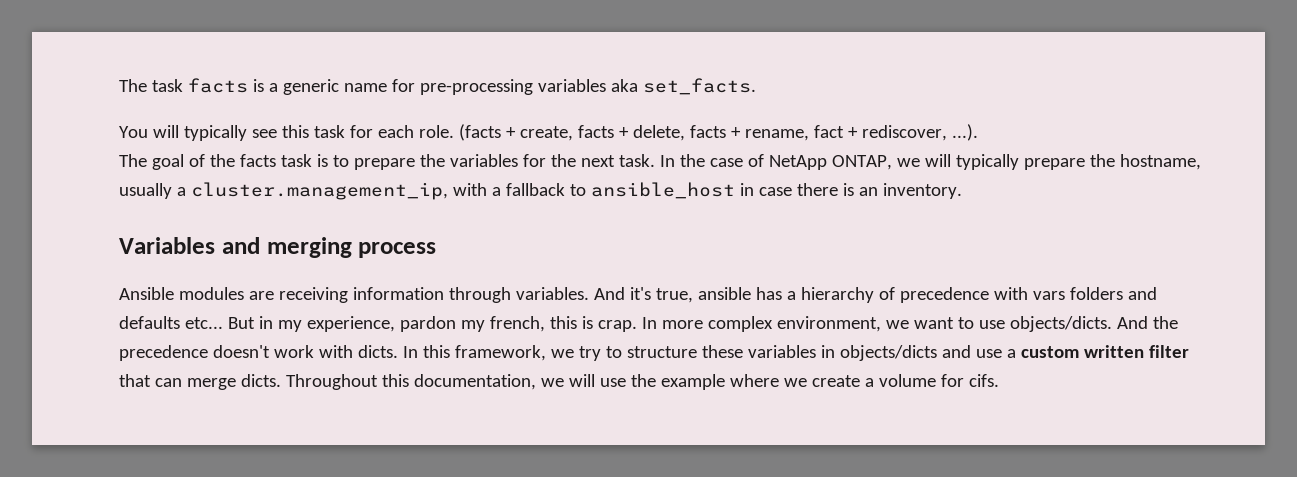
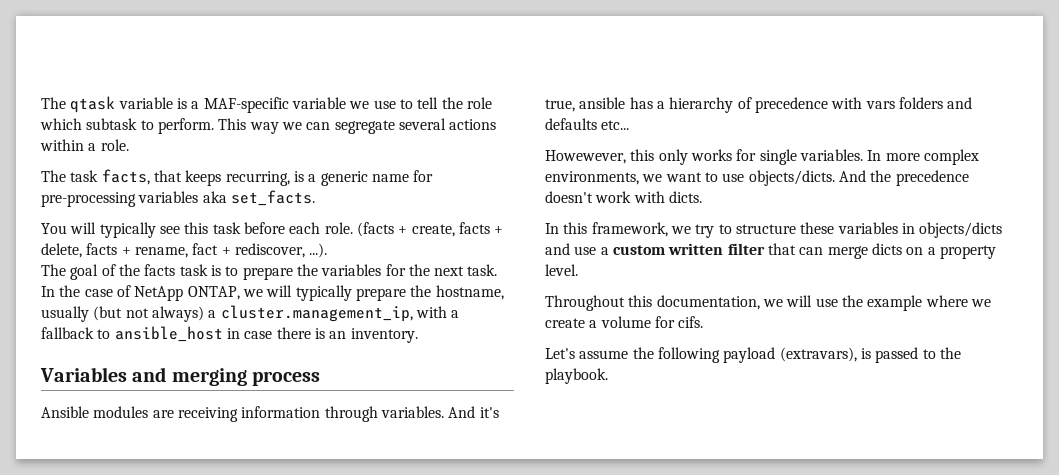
- The task facts is a generic name for pre-processing variables aka set_facts.
+ The qtask variable is a MAF-specific variable we use to tell the role which subtask to perform. This way we can segregate several actions within a role.
+ The task facts, that keeps recurring, is a generic name for pre-processing variables aka set_facts.
- You will typically see this task for each role.
+ You will typically see this task before each role.
- In the case of NetApp ONTAP, we will typically prepare the hostname, usually a cluster.management_ip, with a fallback to ansible_host in case there is an inventory.
+ In the case of NetApp ONTAP, we will typically prepare the hostname, usually (but not always) a cluster.management_ip, with a fallback to ansible_host in case there is an inventory.
- And it's true, ansible has a hierarchy of precedence with vars folders and defaults etc... But in my experience, pardon my french, this is crap.
+ And it's true, ansible has a hierarchy of precedence with vars folders and defaults etc...
+ Howewever, this only works for single variables.
- In more complex environment, we want to use objects/dicts.
+ In more complex environments, we want to use objects/dicts.
- And the precedence doesn't work with dicts. In this framework, we try to structure these variables in objects/dicts and use a custom written filter that can merge dicts. Throughout this documentation, we will use the example where we create a volume for cifs.
+ And the precedence doesn't work with dicts.
+ In this framework, we try to structure these variables in objects/dicts and use a custom written filter that can merge dicts on a property level.
+ Throughout this documentation, we will use the example where we create a volume for cifs.
+ Let's assume the following payload (extravars), is passed to the playbook.

